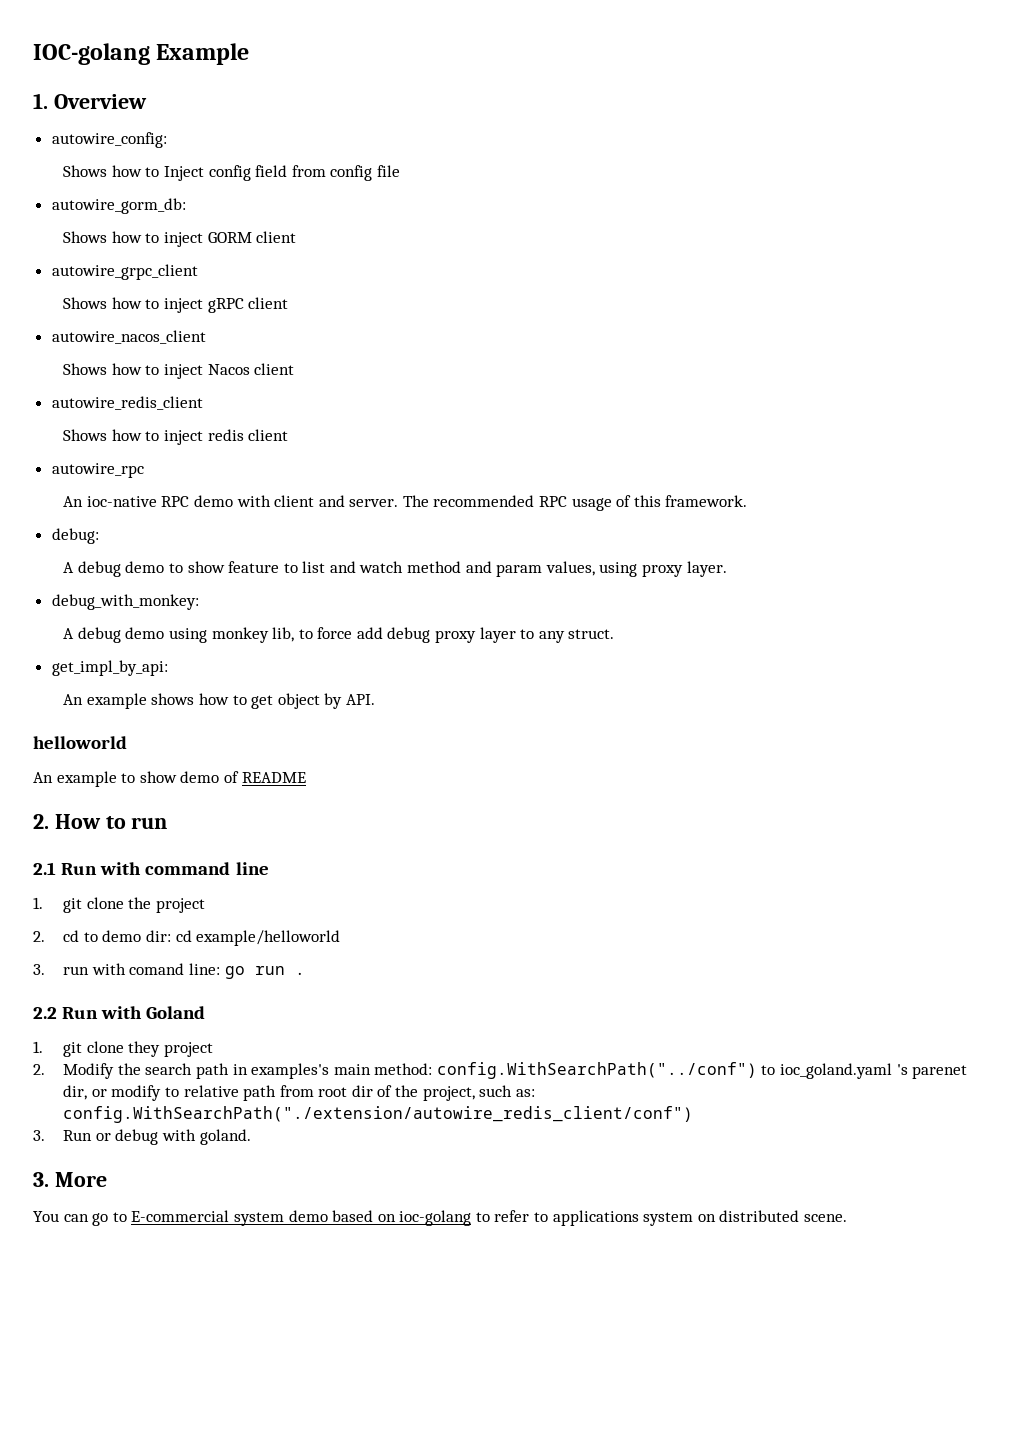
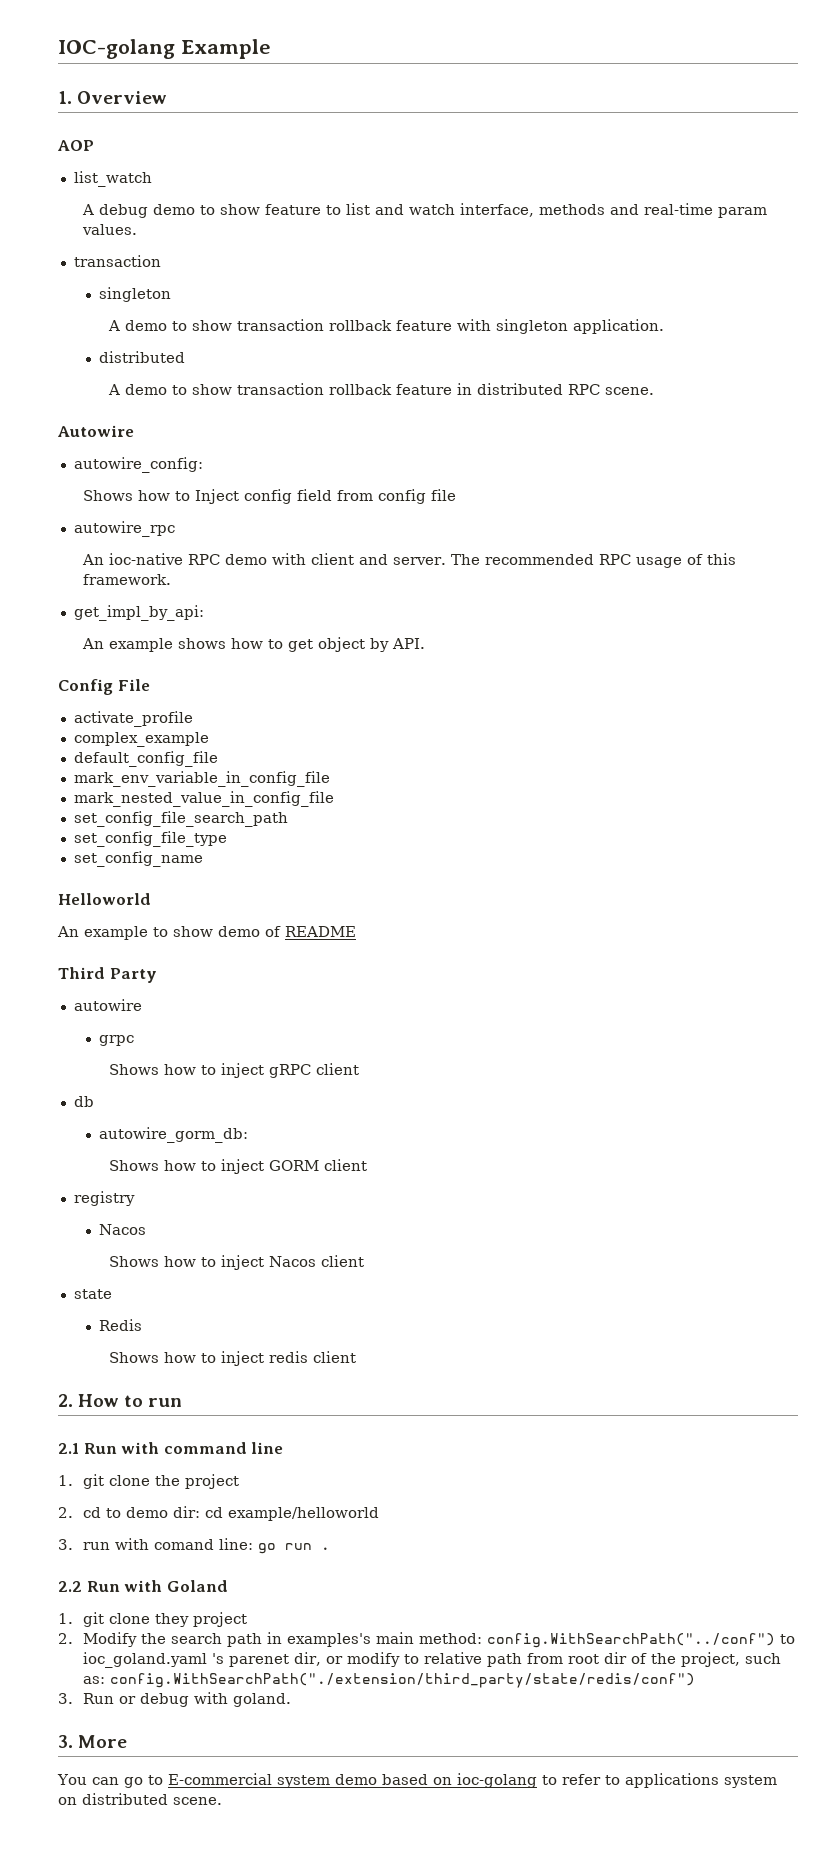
+ AOP
+ list_watch
+ A debug demo to show feature to list and watch interface, methods and real-time param values.
+ transaction
+ singleton
+ A demo to show transaction rollback feature with singleton application.
+ distributed
+ A demo to show transaction rollback feature in distributed RPC scene.
+ Autowire
- autowire_gorm_db:
- Shows how to inject GORM client
- autowire_grpc_client
- Shows how to inject gRPC client
- autowire_nacos_client
- Shows how to inject Nacos client
- autowire_redis_client
- Shows how to inject redis client
- debug:
- A debug demo to show feature to list and watch method and param values, using proxy layer.
- debug_with_monkey:
- A debug demo using monkey lib, to force add debug proxy layer to any struct.
- helloworld
+ Config File
+ activate_profile
+ complex_example
+ default_config_file
+ mark_env_variable_in_config_file
+ mark_nested_value_in_config_file
+ set_config_file_search_path
+ set_config_file_type
+ set_config_name
+ Helloworld
+ Third Party
+ autowire
+ grpc
+ Shows how to inject gRPC client
+ db
+ autowire_gorm_db:
+ Shows how to inject GORM client
+ registry
+ Nacos
+ Shows how to inject Nacos client
+ state
+ Redis
+ Shows how to inject redis client
- 2. Modify the search path in examples's main method: config.WithSearchPath("../conf") to ioc_goland.yaml 's parenet dir, or modify to relative path from root dir of the project, such as: config.WithSearchPath("./extension/autowire_redis_client/conf")
+ 2. Modify the search path in examples's main method: config.WithSearchPath("../conf") to ioc_goland.yaml 's parenet dir, or modify to relative path from root dir of the project, such as: config.WithSearchPath("./extension/third_party/state/redis/conf")

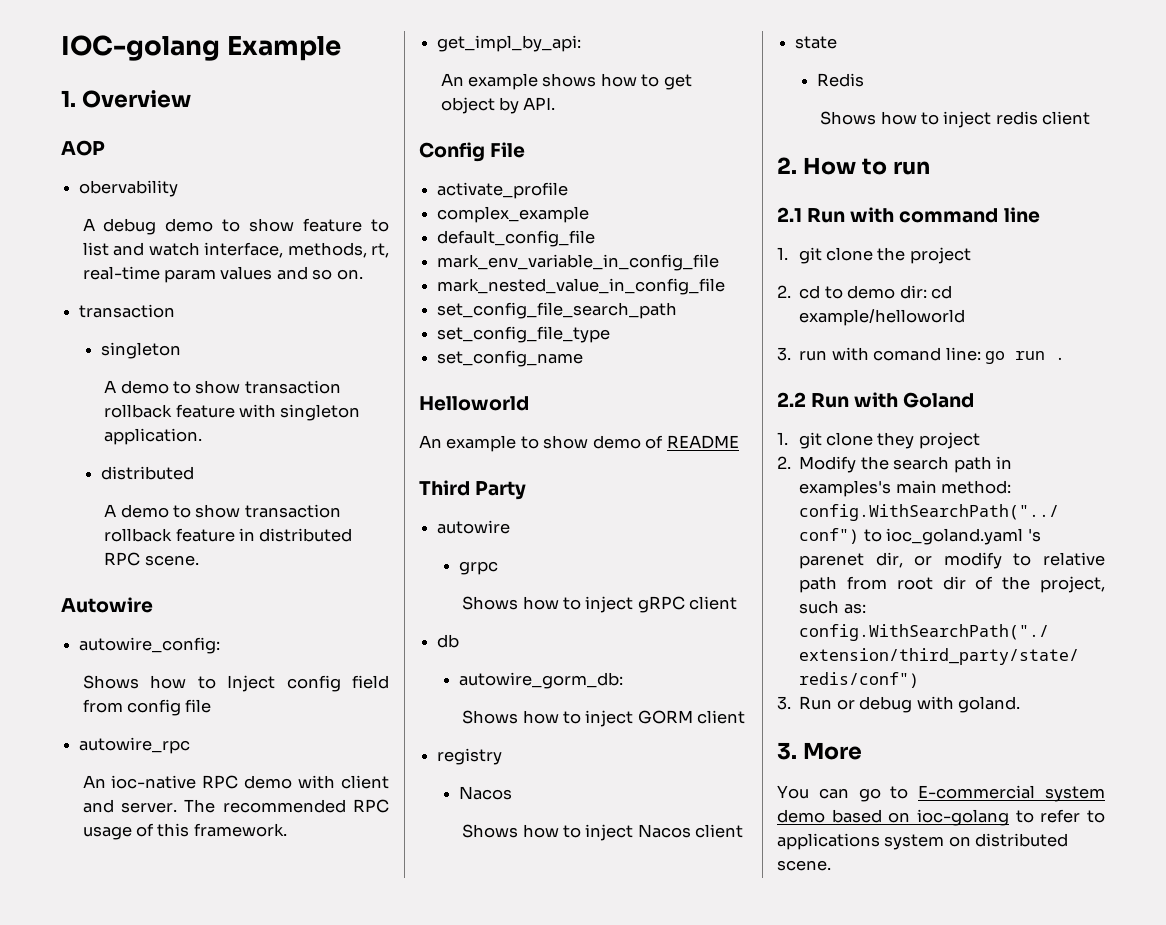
- list_watch
+ obervability
- A debug demo to show feature to list and watch interface, methods and real-time param values.
+ A debug demo to show feature to list and watch interface, methods, rt, real-time param values and so on.

